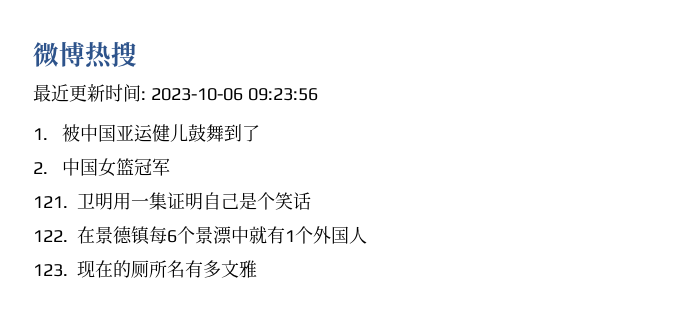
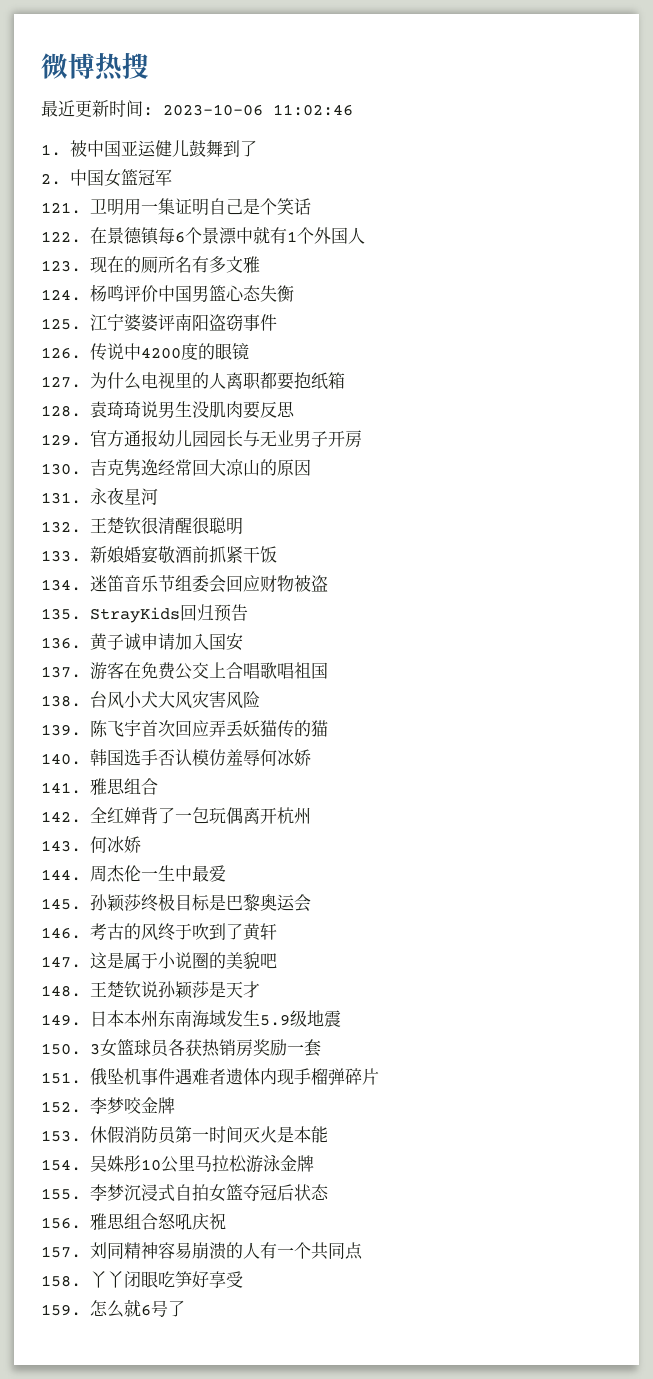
- 最近更新时间: 2023-10-06 09:23:56
+ 最近更新时间: 2023-10-06 11:02:46
+ 124.杨鸣评价中国男篮心态失衡
+ 125.江宁婆婆评南阳盗窃事件
+ 126.传说中4200度的眼镜
+ 127.为什么电视里的人离职都要抱纸箱
+ 128.袁琦琦说男生没肌肉要反思
+ 129.官方通报幼儿园园长与无业男子开房
+ 130.吉克隽逸经常回大凉山的原因
+ 131.永夜星河
+ 132.王楚钦很清醒很聪明
+ 133.新娘婚宴敬酒前抓紧干饭
+ 134.迷笛音乐节组委会回应财物被盗
+ 135. StrayKids回归预告
+ 136.黄子诚申请加入国安
+ 137.游客在免费公交上合唱歌唱祖国
+ 138.台风小犬大风灾害风险
+ 139.陈飞宇首次回应弄丢妖猫传的猫
+ 140.韩国选手否认模仿羞辱何冰娇
+ 141.雅思组合
+ 142.全红婵背了一包玩偶离开杭州
+ 143.何冰娇
+ 144.周杰伦一生中最爱
+ 145.孙颖莎终极目标是巴黎奥运会
+ 146.考古的风终于吹到了黄轩
+ 147.这是属于小说圈的美貌吧
+ 148.王楚钦说孙颖莎是天才
+ 149.日本本州东南海域发生5.9级地震
+ 150. 3女篮球员各获热销房奖励一套
+ 151.俄坠机事件遇难者遗体内现手榴弹碎片
+ 152.李梦咬金牌
+ 153.休假消防员第一时间灭火是本能
+ 154.吴姝彤10公里马拉松游泳金牌
+ 155.李梦沉浸式自拍女篮夺冠后状态
+ 156.雅思组合怒吼庆祝
+ 157.刘同精神容易崩溃的人有一个共同点
+ 158.丫丫闭眼吃笋好享受
+ 159.怎么就6号了

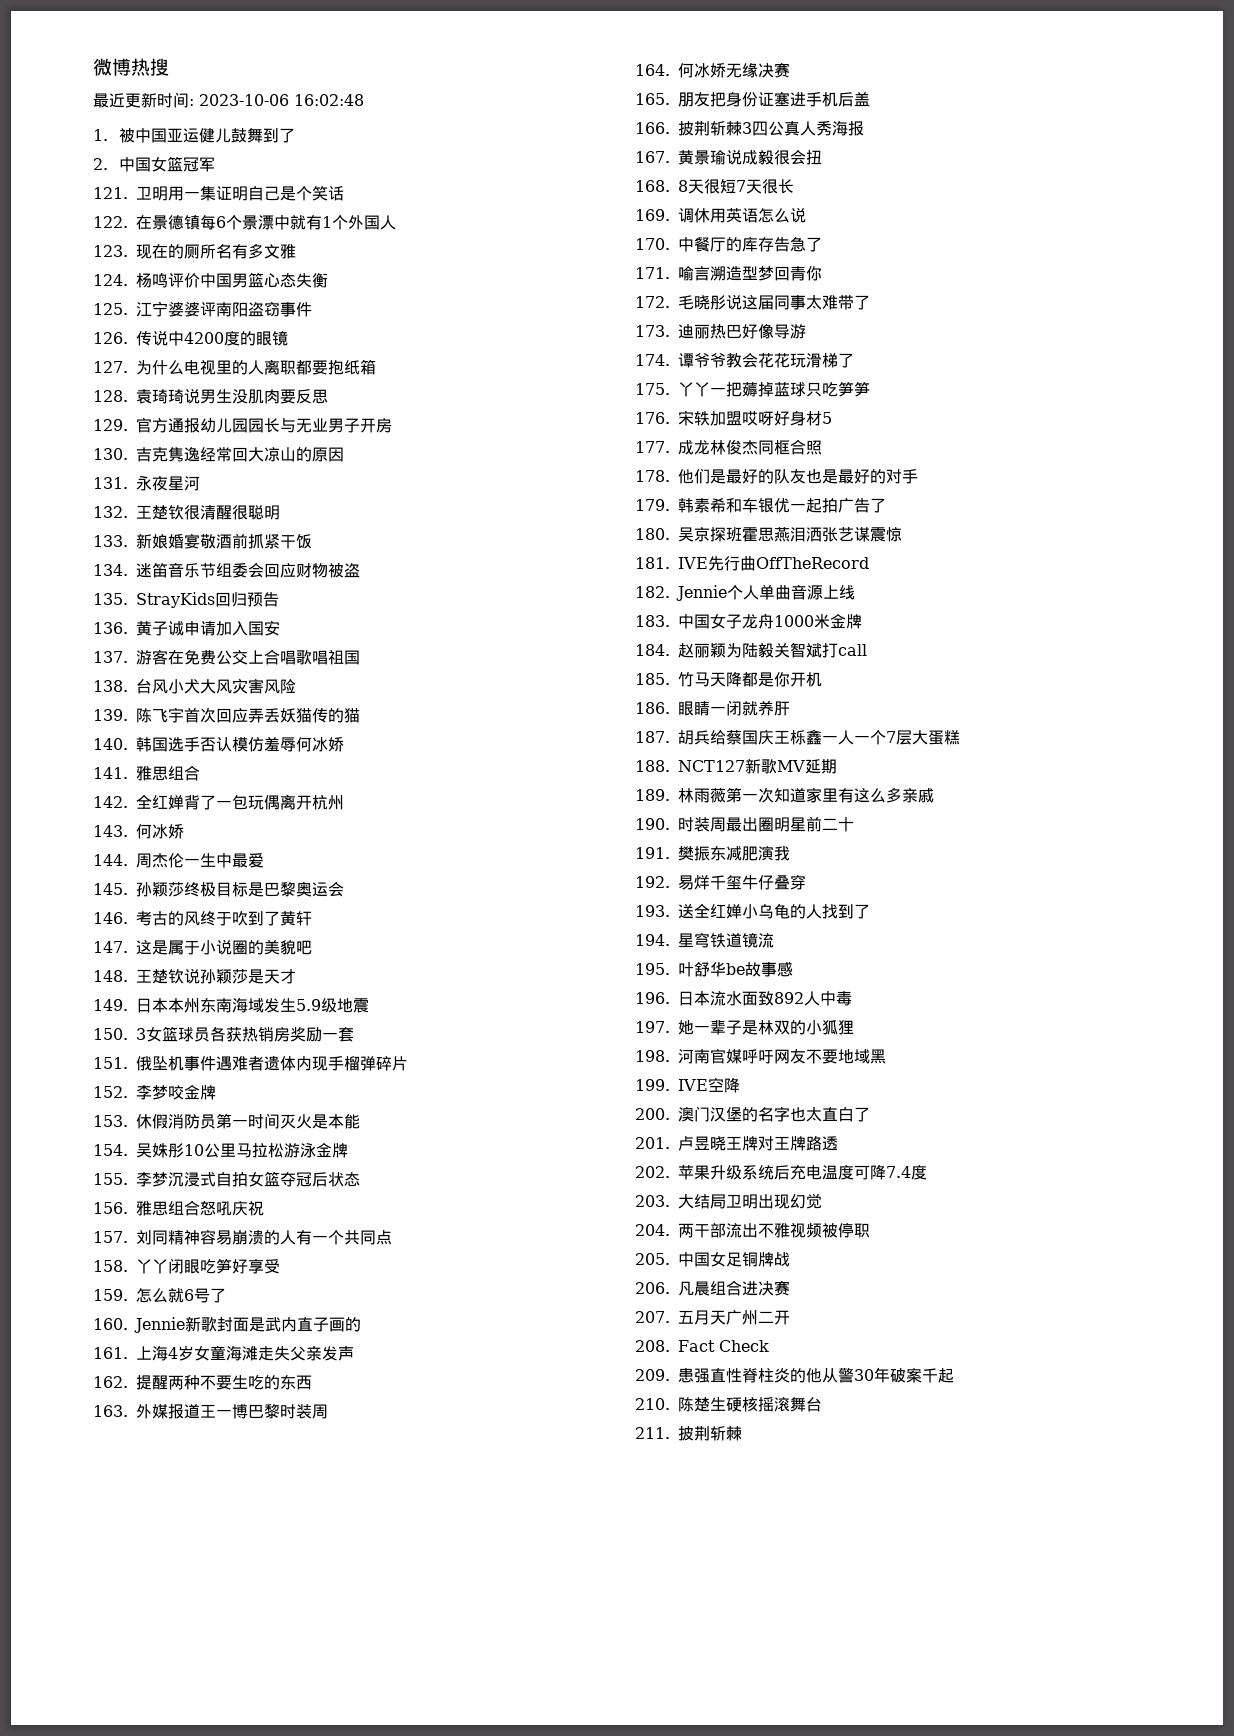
- 最近更新时间: 2023-10-06 11:02:46
+ 最近更新时间: 2023-10-06 16:02:48
+ 160. Jennie新歌封面是武内直子画的
+ 161.上海4岁女童海滩走失父亲发声
+ 162.提醒两种不要生吃的东西
+ 163.外媒报道王一博巴黎时装周
+ 164.何冰娇无缘决赛
+ 165.朋友把身份证塞进手机后盖
+ 166.披荆斩棘3四公真人秀海报
+ 167.黄景瑜说成毅很会扭
+ 168. 8天很短7天很长
+ 169.调休用英语怎么说
+ 170.中餐厅的库存告急了
+ 171.喻言溯造型梦回青你
+ 172.毛晓彤说这届同事太难带了
+ 173.迪丽热巴好像导游
+ 174.谭爷爷教会花花玩滑梯了
+ 175.丫丫一把薅掉蓝球只吃笋笋
+ 176.宋轶加盟哎呀好身材5
+ 177.成龙林俊杰同框合照
+ 178.他们是最好的队友也是最好的对手
+ 179.韩素希和车银优一起拍广告了
+ 180.吴京探班霍思燕泪洒张艺谋震惊
+ 181. IVE先行曲OffTheRecord
+ 182. Jennie个人单曲音源上线
+ 183.中国女子龙舟1000米金牌
+ 184.赵丽颖为陆毅关智斌打call
+ 185.竹马天降都是你开机
+ 186.眼睛一闭就养肝
+ 187.胡兵给蔡国庆王栎鑫一人一个7层大蛋糕
+ 188. NCT127新歌MV延期
+ 189.林雨薇第一次知道家里有这么多亲戚
+ 190.时装周最出圈明星前二十
+ 191.樊振东减肥演我
+ 192.易烊千玺牛仔叠穿
+ 193.送全红婵小乌龟的人找到了
+ 194.星穹铁道镜流
+ 195.叶舒华be故事感
+ 196.日本流水面致892人中毒
+ 197.她一辈子是林双的小狐狸
+ 198.河南官媒呼吁网友不要地域黑
+ 199. IVE空降
+ 200.澳门汉堡的名字也太直白了
+ 201.卢昱晓王牌对王牌路透
+ 202.苹果升级系统后充电温度可降7.4度
+ 203.大结局卫明出现幻觉
+ 204.两干部流出不雅视频被停职
+ 205.中国女足铜牌战
+ 206.凡晨组合进决赛
+ 207.五月天广州二开
+ 208. Fact Check
+ 209.患强直性脊柱炎的他从警30年破案千起
+ 210.陈楚生硬核摇滚舞台
+ 211.披荆斩棘

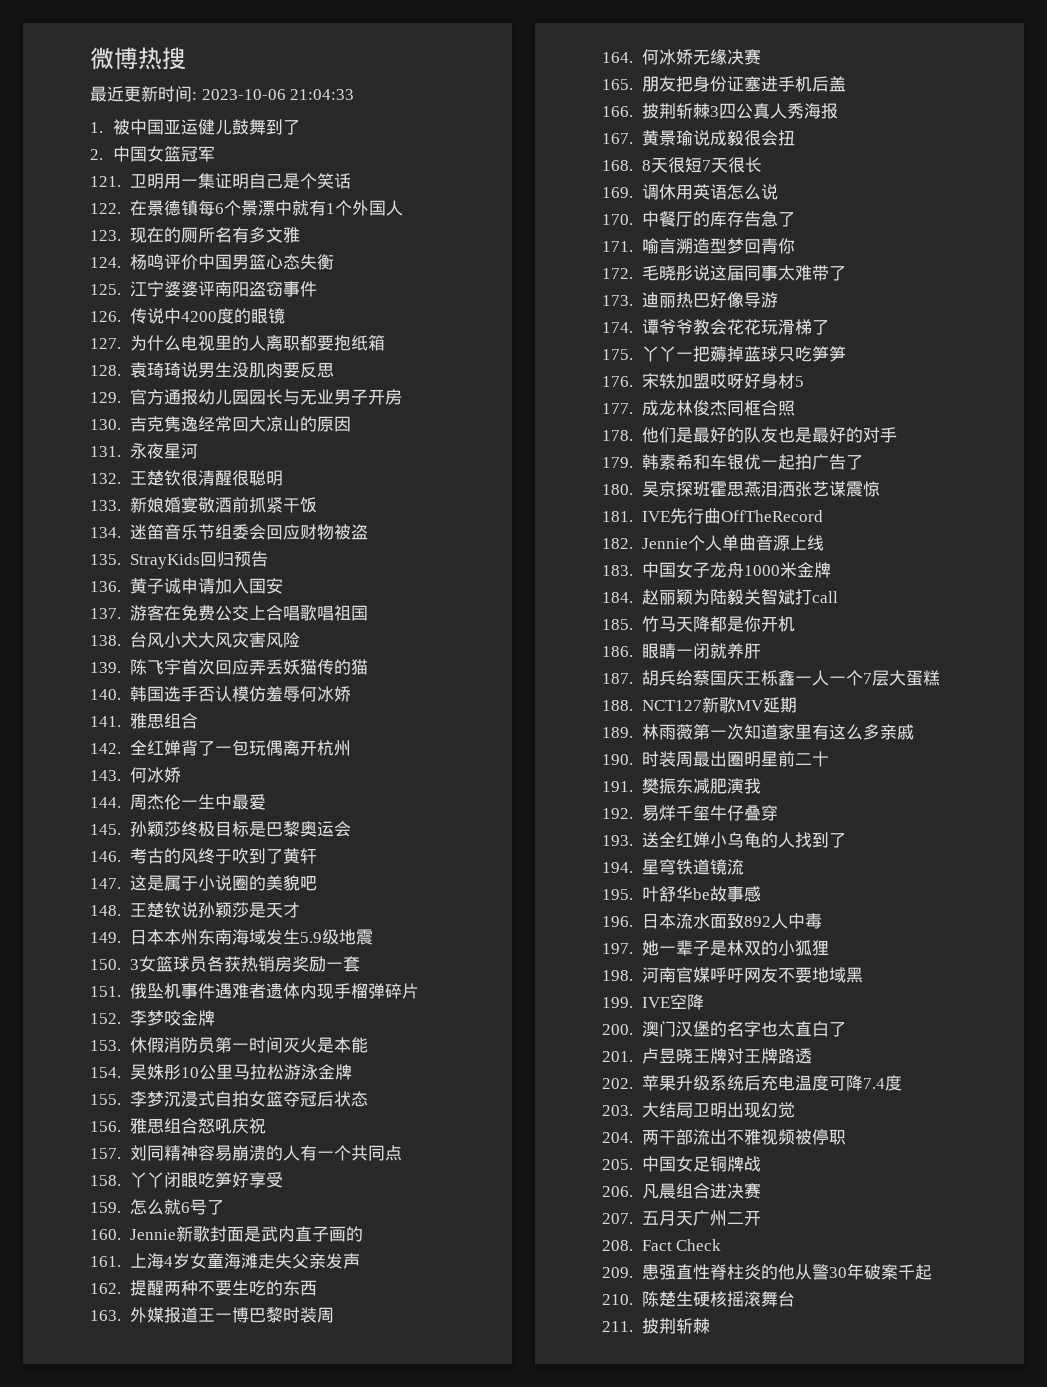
- 最近更新时间: 2023-10-06 16:02:48
+ 最近更新时间: 2023-10-06 21:04:33

